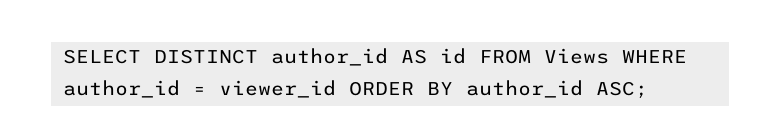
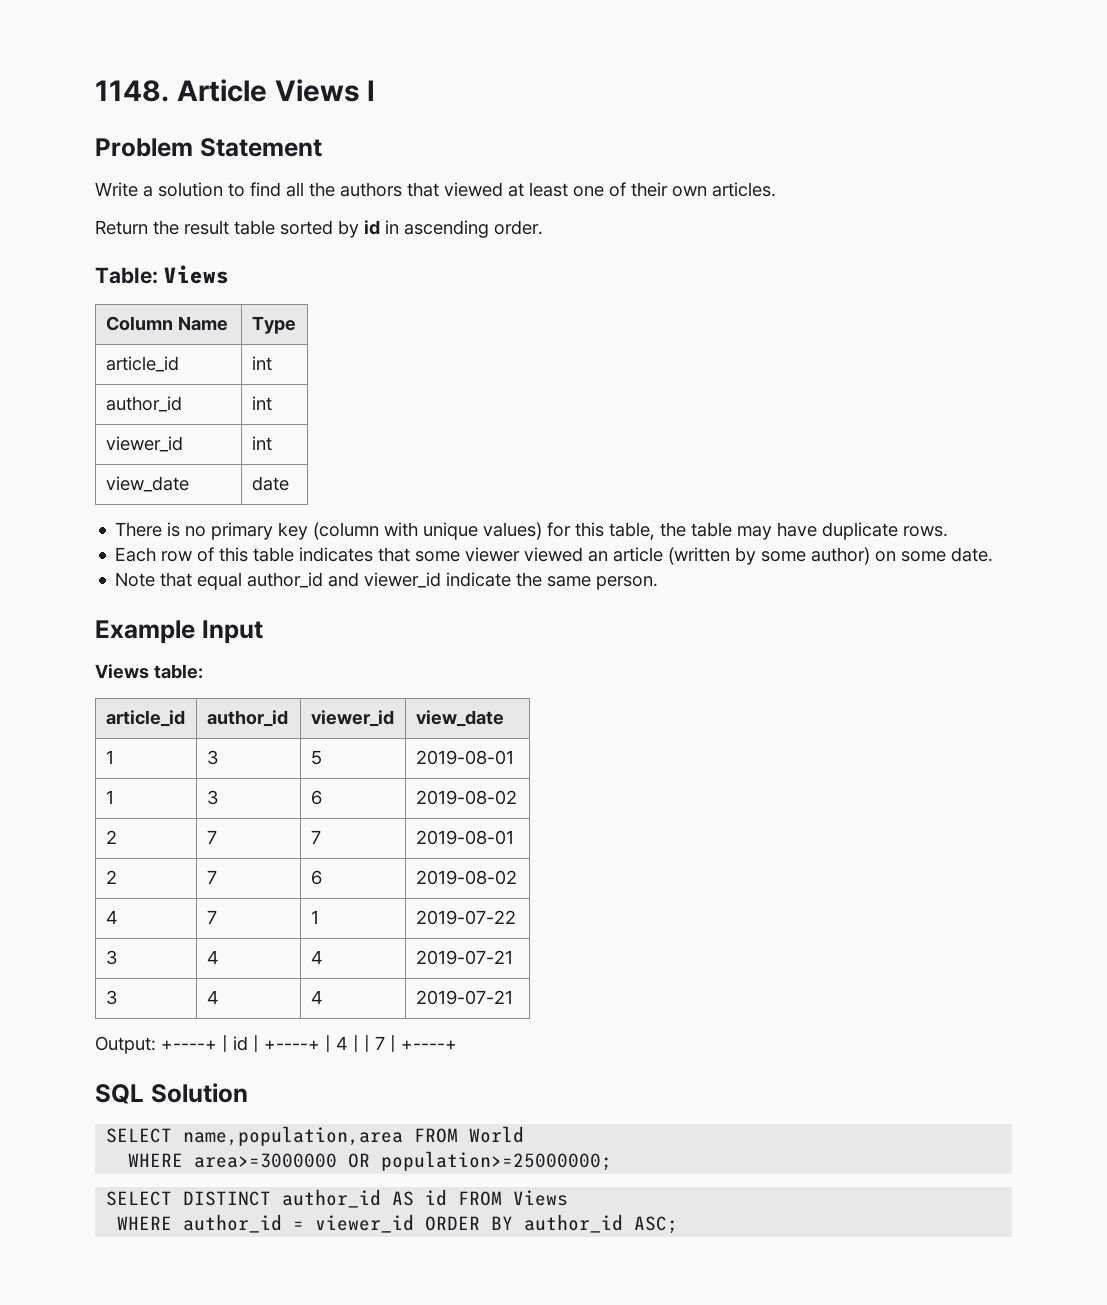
+ 1148. Article Views I
+ Problem Statement
+ Write a solution to find all the authors that viewed at least one of their own articles.
+ Return the result table sorted by id in ascending order.
+ Table: Views
+ Column Name | Type
+ article_id | int
+ author_id | int
+ viewer_id | int
+ view_date | date
+ There is no primary key (column with unique values) for this table, the table may have duplicate rows.
+ Each row of this table indicates that some viewer viewed an article (written by some author) on some date.
+ Note that equal author_id and viewer_id indicate the same person.
+ Example Input
+ Views table:
+ article_id | author_id | viewer_id | view_date
+ 1 | 3 | 5 | 2019-08-01
+ 1 | 3 | 6 | 2019-08-02
+ 2 | 7 | 7 | 2019-08-01
+ 2 | 7 | 6 | 2019-08-02
+ 4 | 7 | 1 | 2019-07-22
+ 3 | 4 | 4 | 2019-07-21
+ 3 | 4 | 4 | 2019-07-21
+ Output: +----+ | id | +----+ | 4 | | 7 | +----+
+ SQL Solution
+ SELECT name,population,area FROM World
+ WHERE area>=3000000 OR population>=25000000;
- SELECT DISTINCT author_id AS id FROM Views WHERE author_id = viewer_id ORDER BY author_id ASC;
+ SELECT DISTINCT author_id AS id FROM Views
+ WHERE author_id = viewer_id ORDER BY author_id ASC;

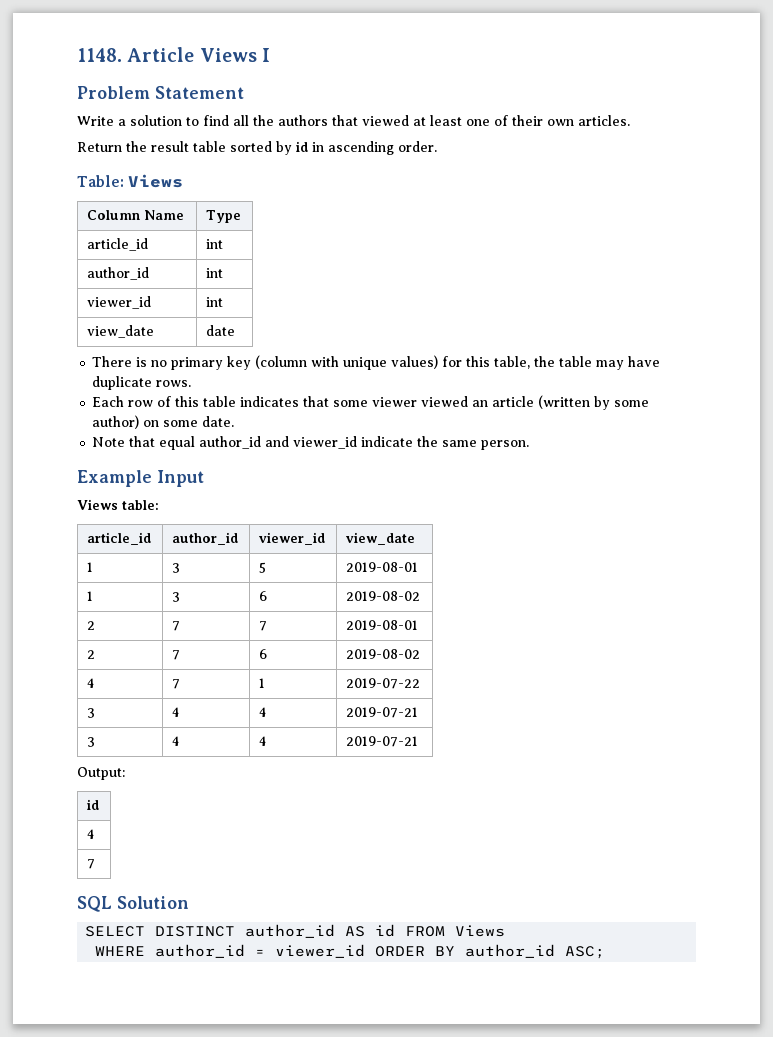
- Output: +----+ | id | +----+ | 4 | | 7 | +----+
+ Output:
+ id
+ 4
+ 7
- SELECT name,population,area FROM World
- WHERE area>=3000000 OR population>=25000000;

